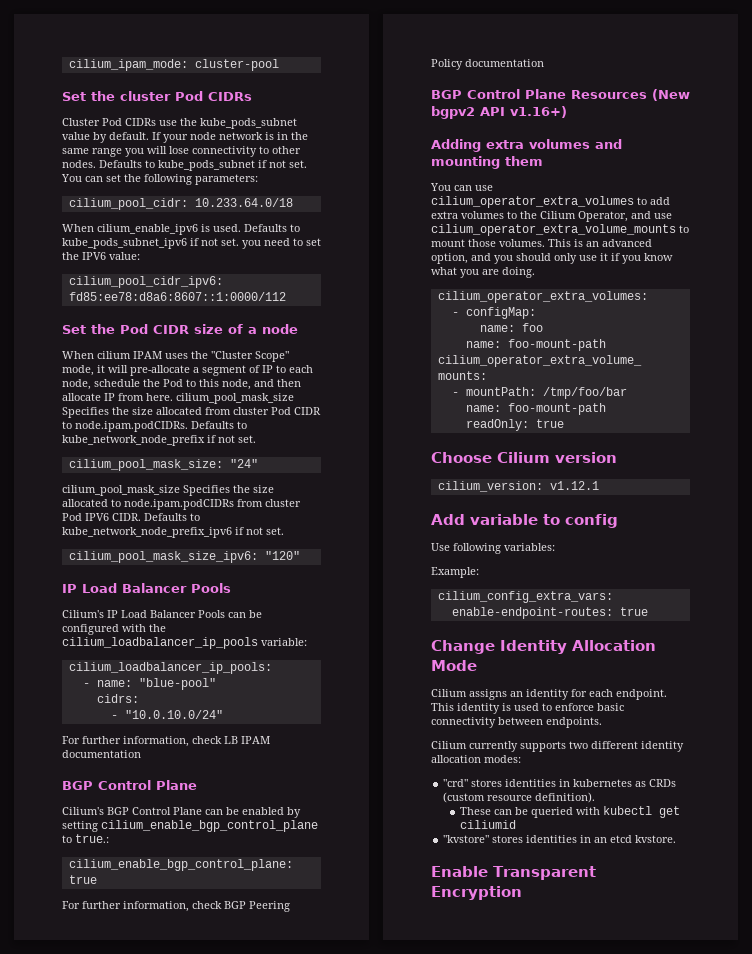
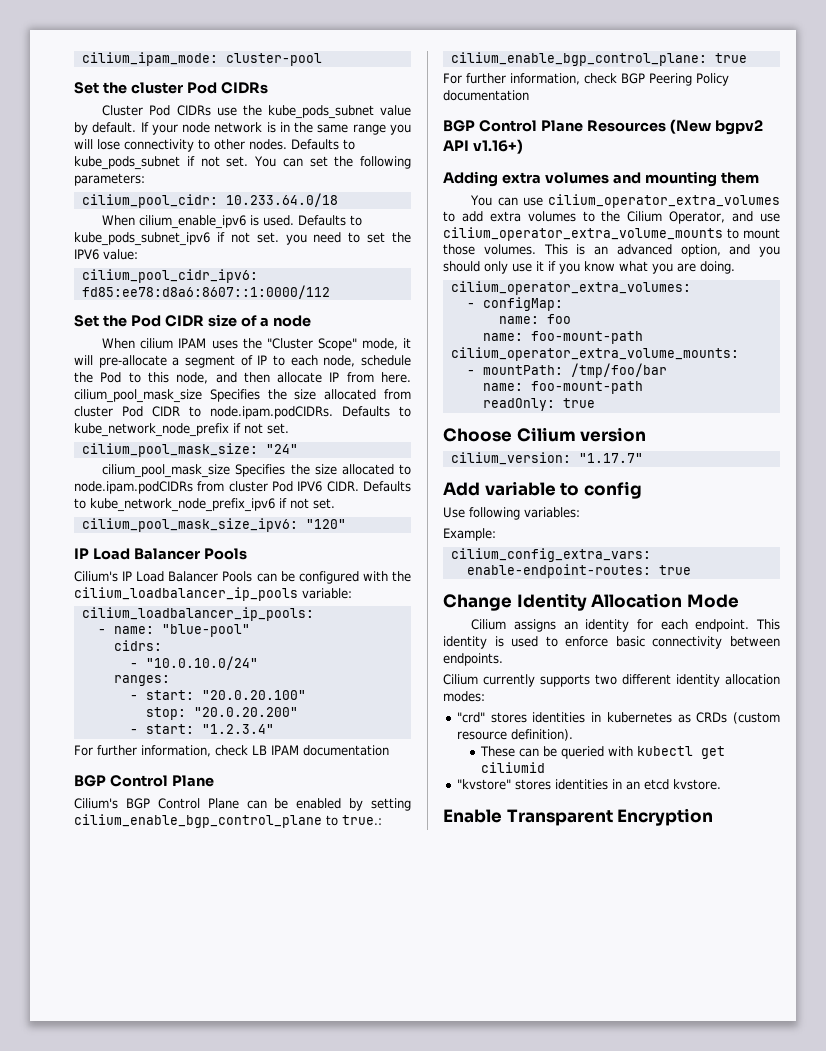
+ ranges:
+ - start: "20.0.20.100"
+ stop: "20.0.20.200"
+ - start: "1.2.3.4"
- cilium_version: v1.12.1
+ cilium_version: "1.17.7"

